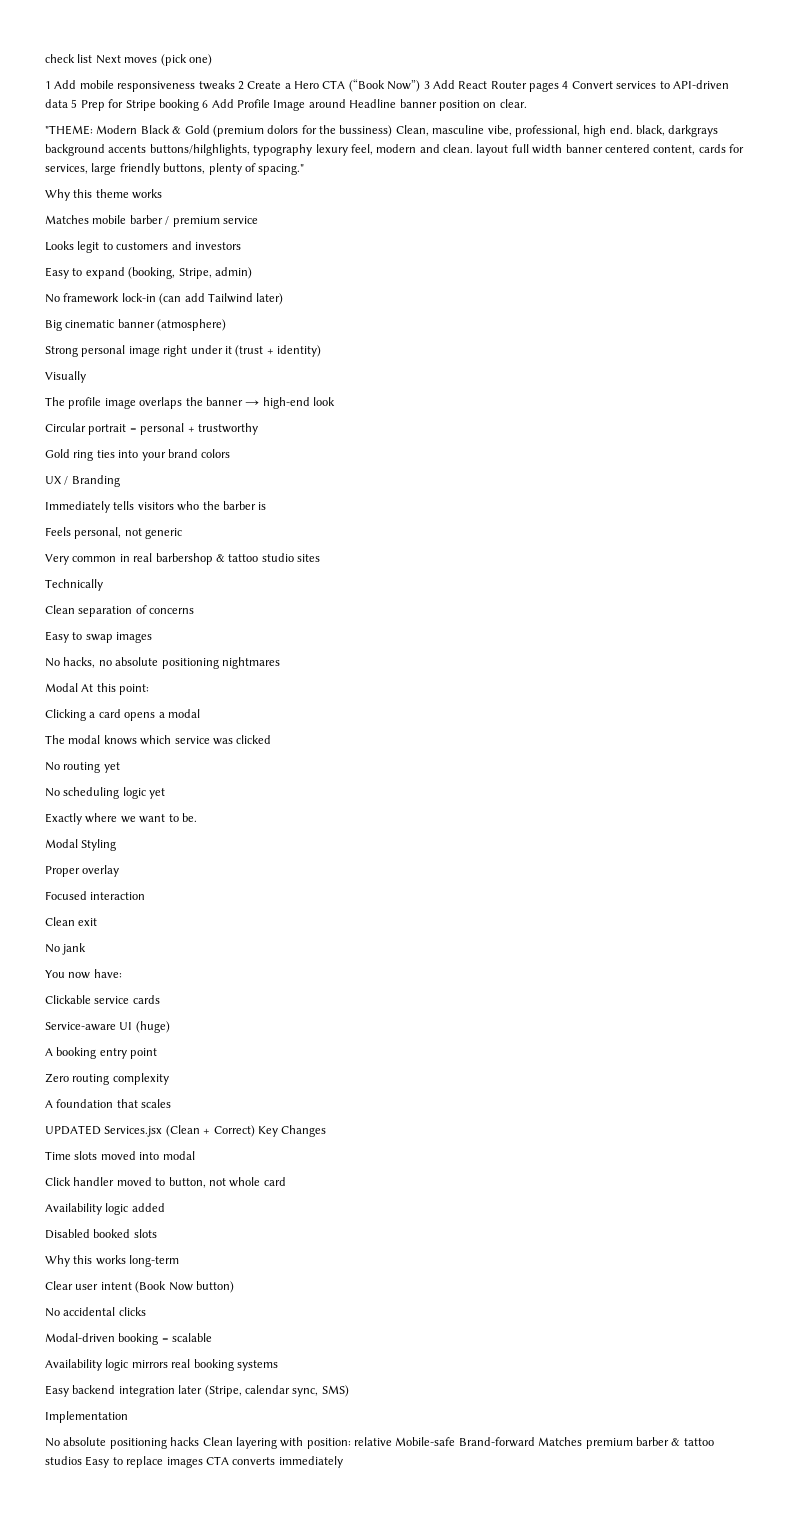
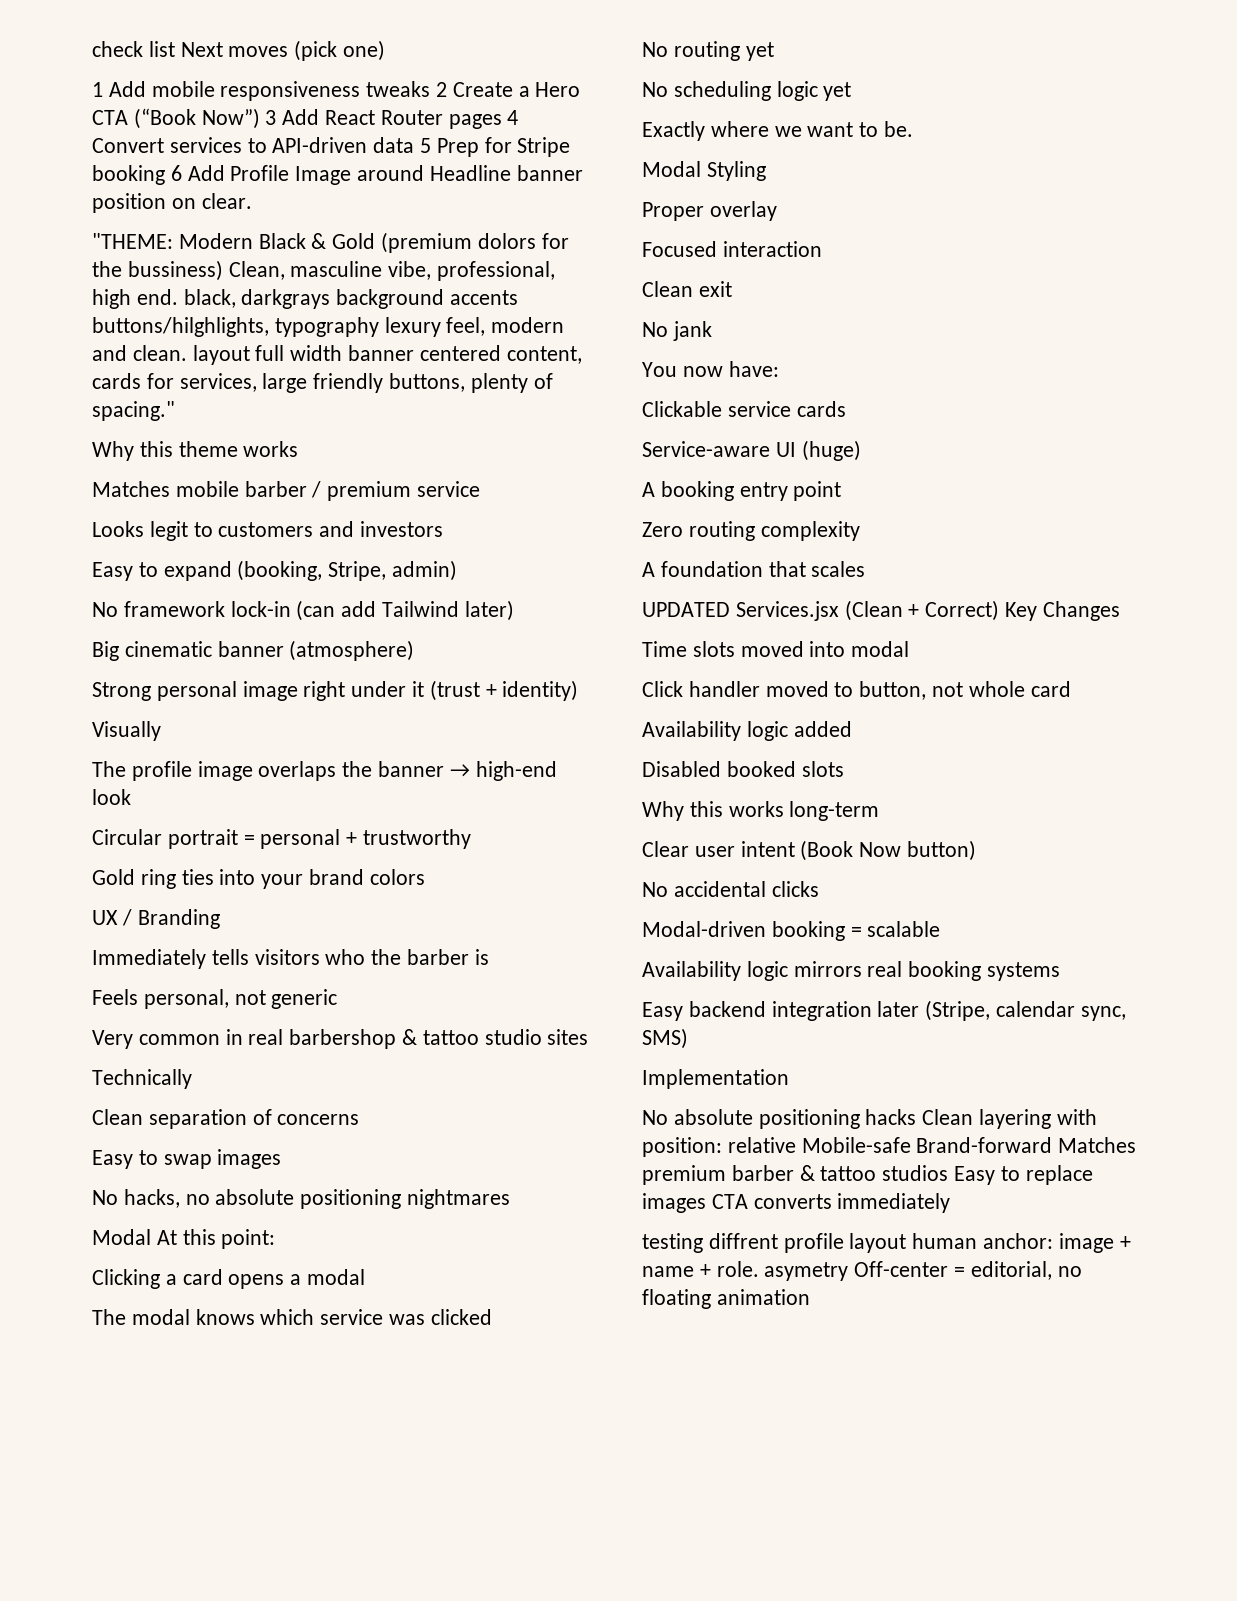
+ testing diffrent profile layout human anchor: image + name + role. asymetry Off-center = editorial, no floating animation

